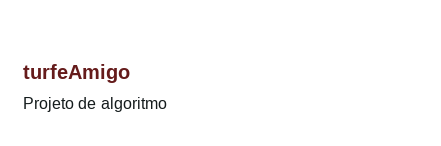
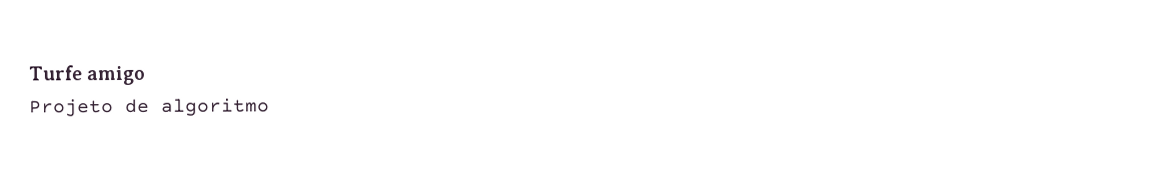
- turfeAmigo
+ Turfe amigo

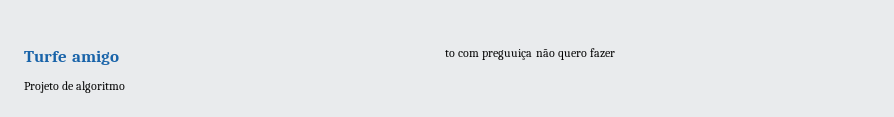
+ to com preguuiça não quero fazer

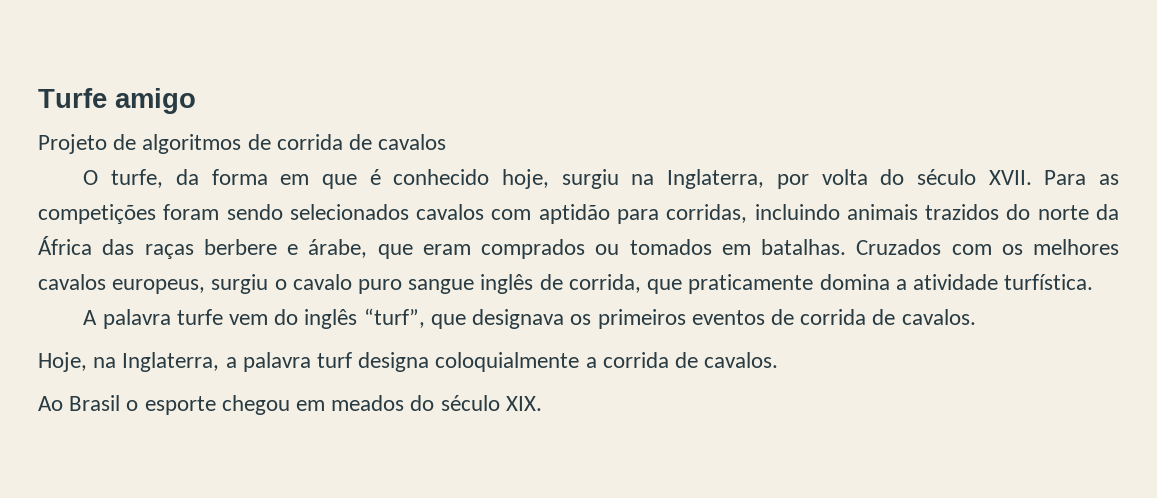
- Projeto de algoritmo
- to com preguuiça não quero fazer
+ Projeto de algoritmos de corrida de cavalos
+ O turfe, da forma em que é conhecido hoje, surgiu na Inglaterra, por volta do século XVII. Para as competições foram sendo selecionados cavalos com aptidão para corridas, incluindo animais trazidos do norte da África das raças berbere e árabe, que eram comprados ou tomados em batalhas. Cruzados com os melhores cavalos europeus, surgiu o cavalo puro sangue inglês de corrida, que praticamente domina a atividade turfística.
+ A palavra turfe vem do inglês “turf”, que designava os primeiros eventos de corrida de cavalos.
+ Hoje, na Inglaterra, a palavra turf designa coloquialmente a corrida de cavalos.
+ Ao Brasil o esporte chegou em meados do século XIX.

